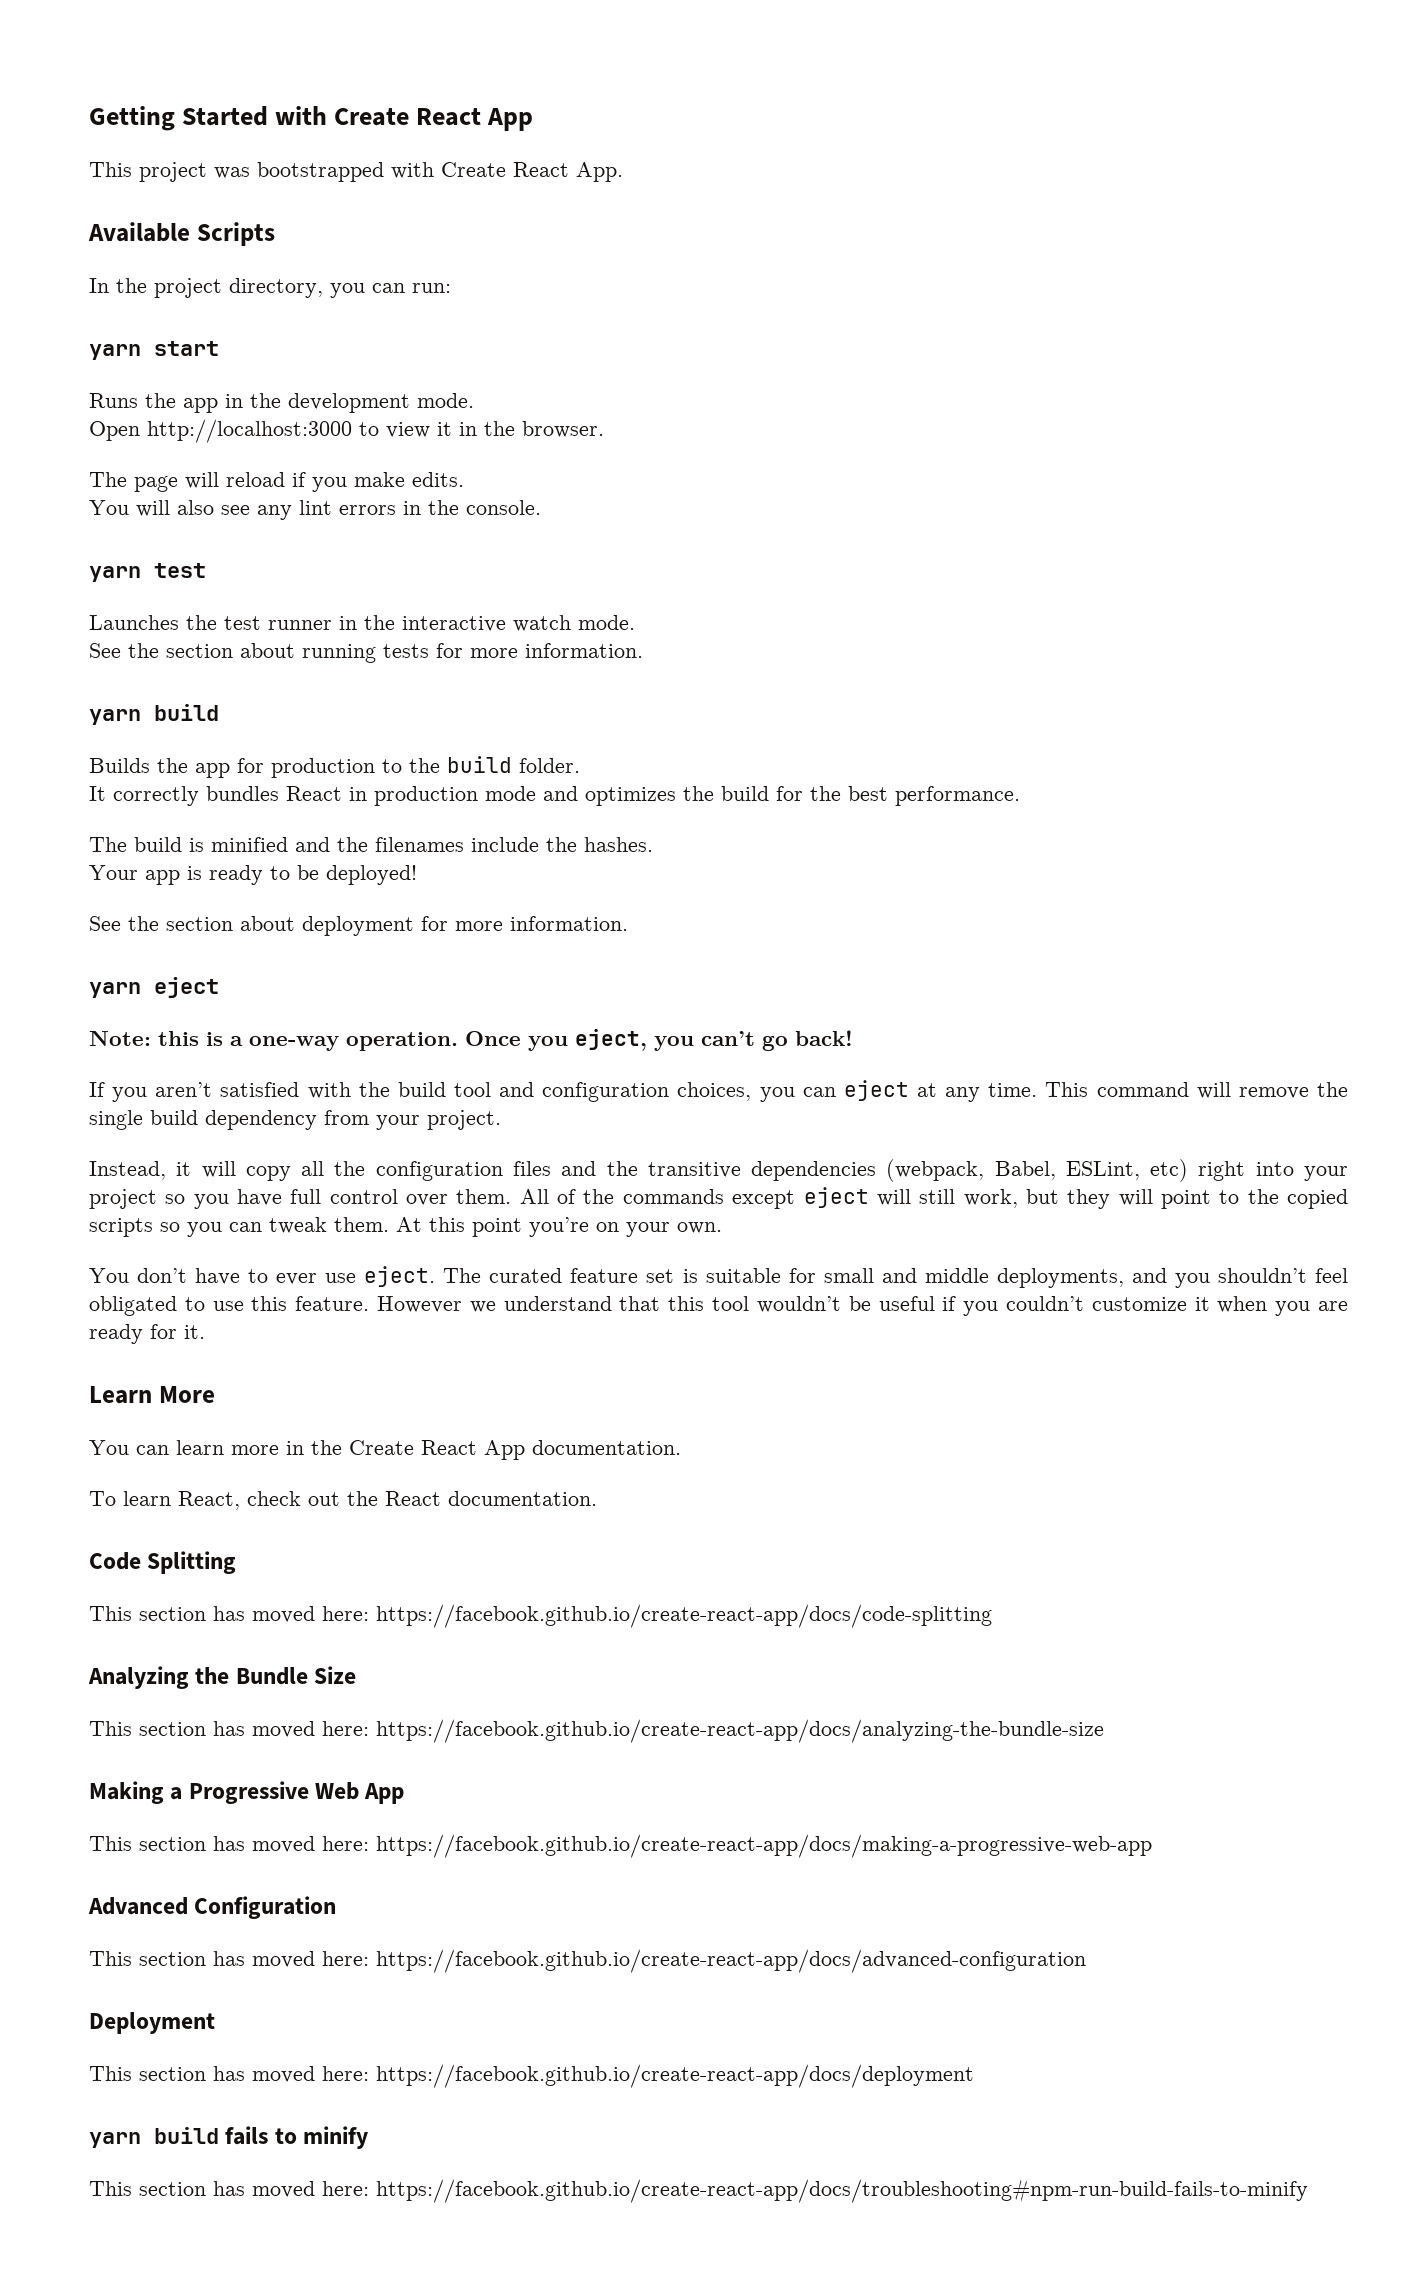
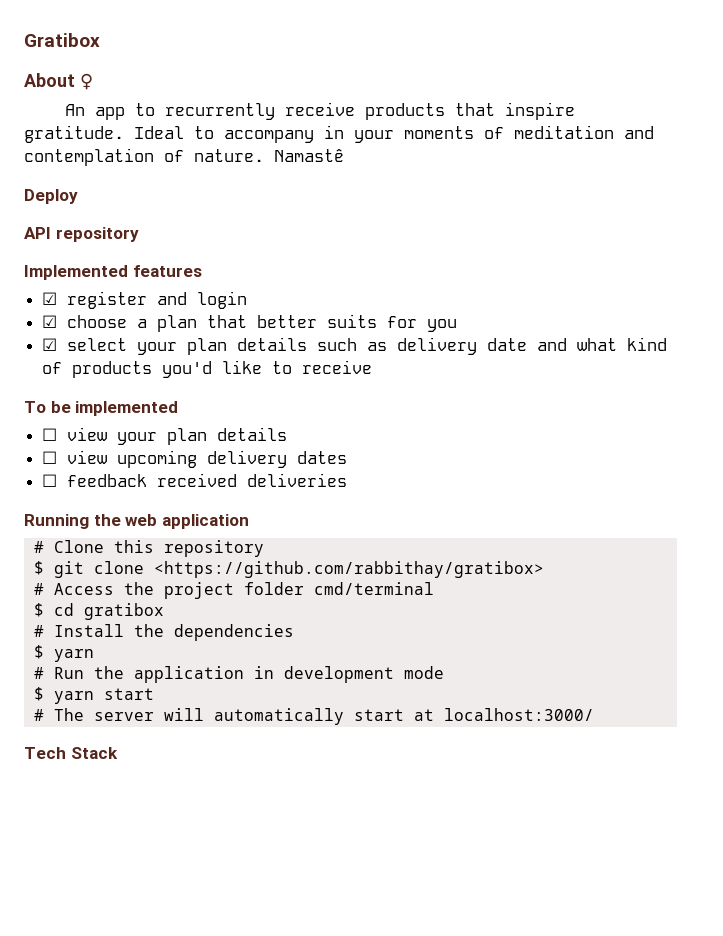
- Getting Started with Create React App
- This project was bootstrapped with Create React App.
- Available Scripts
- In the project directory, you can run:
- yarn start
- Runs the app in the development mode.
- Open http://localhost:3000 to view it in the browser.
- The page will reload if you make edits.
- You will also see any lint errors in the console.
- yarn test
- Launches the test runner in the interactive watch mode.
- See the section about running tests for more information.
- yarn build
- Builds the app for production to the build folder.
- It correctly bundles React in production mode and optimizes the build for the best performance.
- The build is minified and the filenames include the hashes.
- Your app is ready to be deployed!
- See the section about deployment for more information.
- yarn eject
- Note: this is a one-way operation. Once you eject, you can’t go back!
- If you aren’t satisfied with the build tool and configuration choices, you can eject at any time. This command will remove the single build dependency from your project.
- Instead, it will copy all the configuration files and the transitive dependencies (webpack, Babel, ESLint, etc) right into your project so you have full control over them. All of the commands except eject will still work, but they will point to the copied scripts so you can tweak them. At this point you’re on your own.
- You don’t have to ever use eject. The curated feature set is suitable for small and middle deployments, and you shouldn’t feel obligated to use this feature. However we understand that this tool wouldn’t be useful if you couldn’t customize it when you are ready for it.
- Learn More
- You can learn more in the Create React App documentation.
- To learn React, check out the React documentation.
- Code Splitting
- This section has moved here: https://facebook.github.io/create-react-app/docs/code-splitting
- Analyzing the Bundle Size
- This section has moved here: https://facebook.github.io/create-react-app/docs/analyzing-the-bundle-size
- Making a Progressive Web App
- This section has moved here: https://facebook.github.io/create-react-app/docs/making-a-progressive-web-app
- Advanced Configuration
- This section has moved here: https://facebook.github.io/create-react-app/docs/advanced-configuration
- Deployment
- This section has moved here: https://facebook.github.io/create-react-app/docs/deployment
- yarn build fails to minify
- This section has moved here: https://facebook.github.io/create-react-app/docs/troubleshooting#npm-run-build-fails-to-minify
+ Gratibox
+ About ♀
+ An app to recurrently receive products that inspire gratitude. Ideal to accompany in your moments of meditation and contemplation of nature. Namastê
+ Deploy
+ API repository
+ Implemented features
+ ☑ register and login
+ ☑ choose a plan that better suits for you
+ ☑ select your plan details such as delivery date and what kind of products you'd like to receive
+ To be implemented
+ ☐ view your plan details
+ ☐ view upcoming delivery dates
+ ☐ feedback received deliveries
+ Running the web application
+ # Clone this repository
+ $ git clone <https://github.com/rabbithay/gratibox>
+ # Access the project folder cmd/terminal
+ $ cd gratibox
+ # Install the dependencies
+ $ yarn
+ # Run the application in development mode
+ $ yarn start
+ # The server will automatically start at localhost:3000/
+ Tech Stack

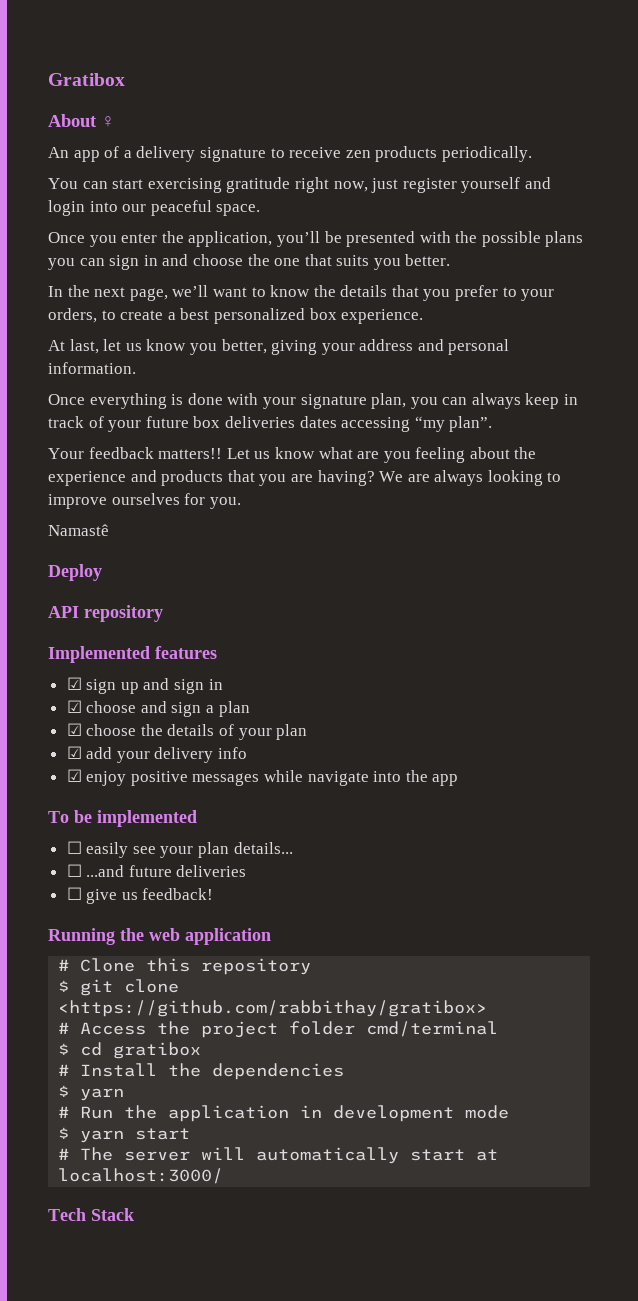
- An app to recurrently receive products that inspire gratitude. Ideal to accompany in your moments of meditation and contemplation of nature. Namastê
+ An app of a delivery signature to receive zen products periodically.
+ You can start exercising gratitude right now, just register yourself and login into our peaceful space.
+ Once you enter the application, you’ll be presented with the possible plans you can sign in and choose the one that suits you better.
+ In the next page, we’ll want to know the details that you prefer to your orders, to create a best personalized box experience.
+ At last, let us know you better, giving your address and personal information.
+ Once everything is done with your signature plan, you can always keep in track of your future box deliveries dates accessing “my plan”.
+ Your feedback matters!! Let us know what are you feeling about the experience and products that you are having? We are always looking to improve ourselves for you.
+ Namastê
- ☑ register and login
- ☑ choose a plan that better suits for you
- ☑ select your plan details such as delivery date and what kind of products you'd like to receive
+ ☑ sign up and sign in
+ ☑ choose and sign a plan
+ ☑ choose the details of your plan
+ ☑ add your delivery info
+ ☑ enjoy positive messages while navigate into the app
- ☐ view your plan details
- ☐ view upcoming delivery dates
- ☐ feedback received deliveries
+ ☐ easily see your plan details...
+ ☐ ...and future deliveries
+ ☐ give us feedback!

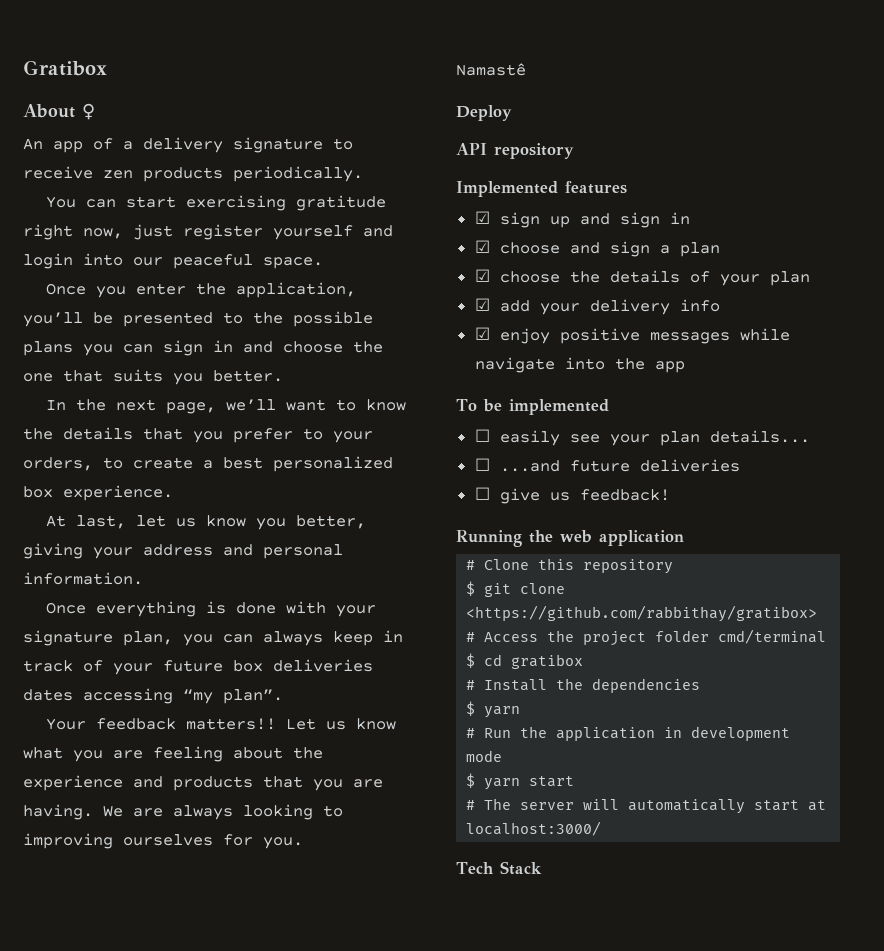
- Once you enter the application, you’ll be presented with the possible plans you can sign in and choose the one that suits you better.
+ Once you enter the application, you’ll be presented to the possible plans you can sign in and choose the one that suits you better.
- Let us know what are you feeling about the experience and products that you are having?
+ Let us know what you are feeling about the experience and products that you are having.
- We are always looking to improve ourselves for you.
+ We are always looking to improving ourselves for you.

